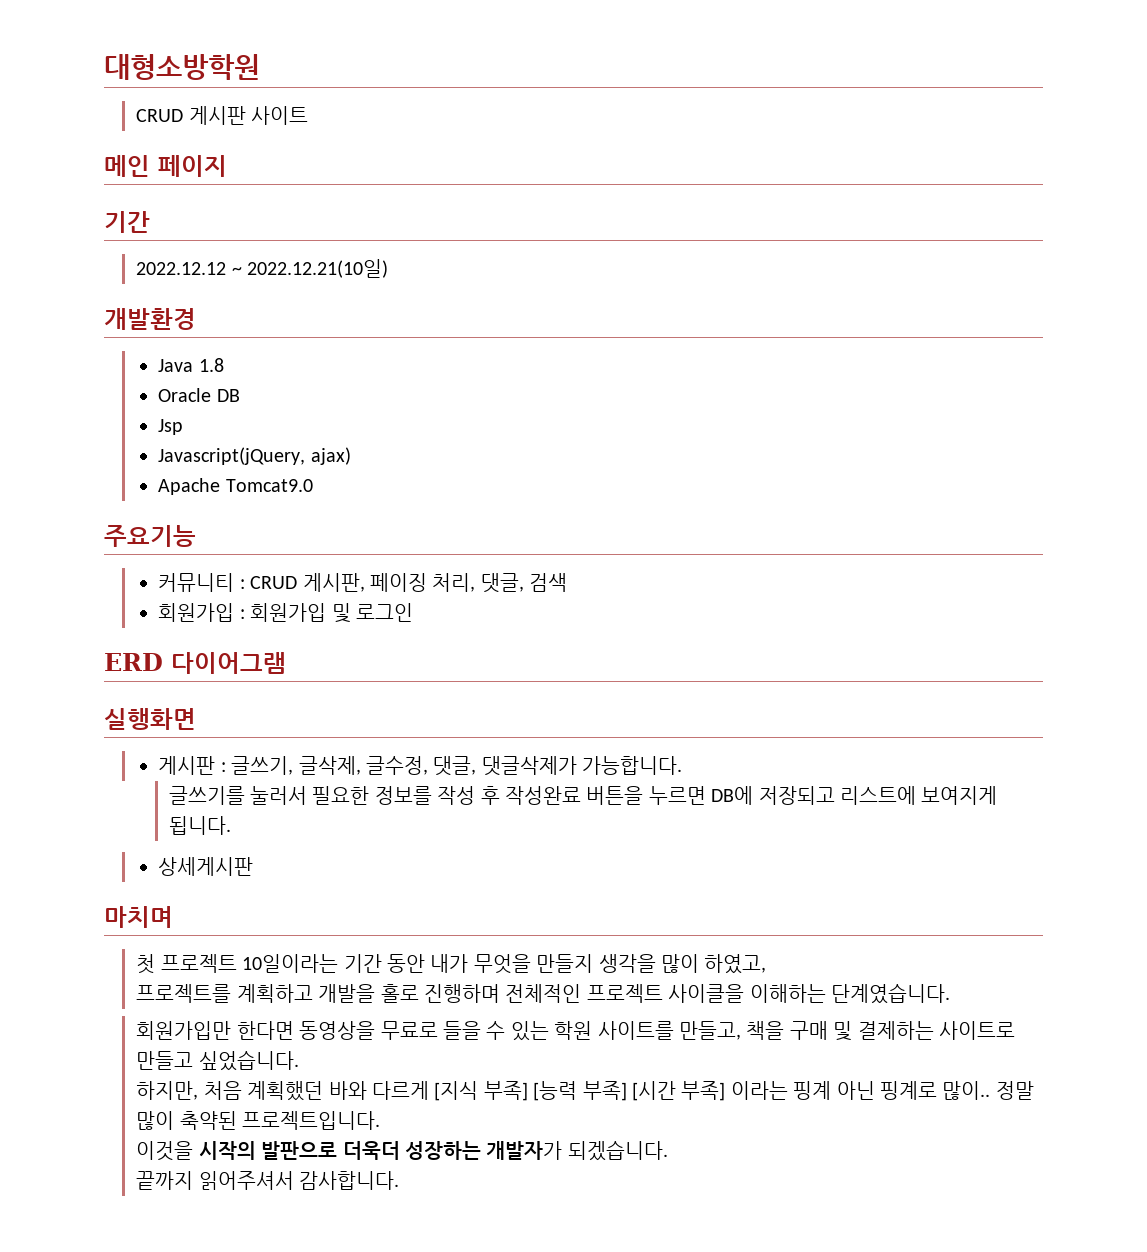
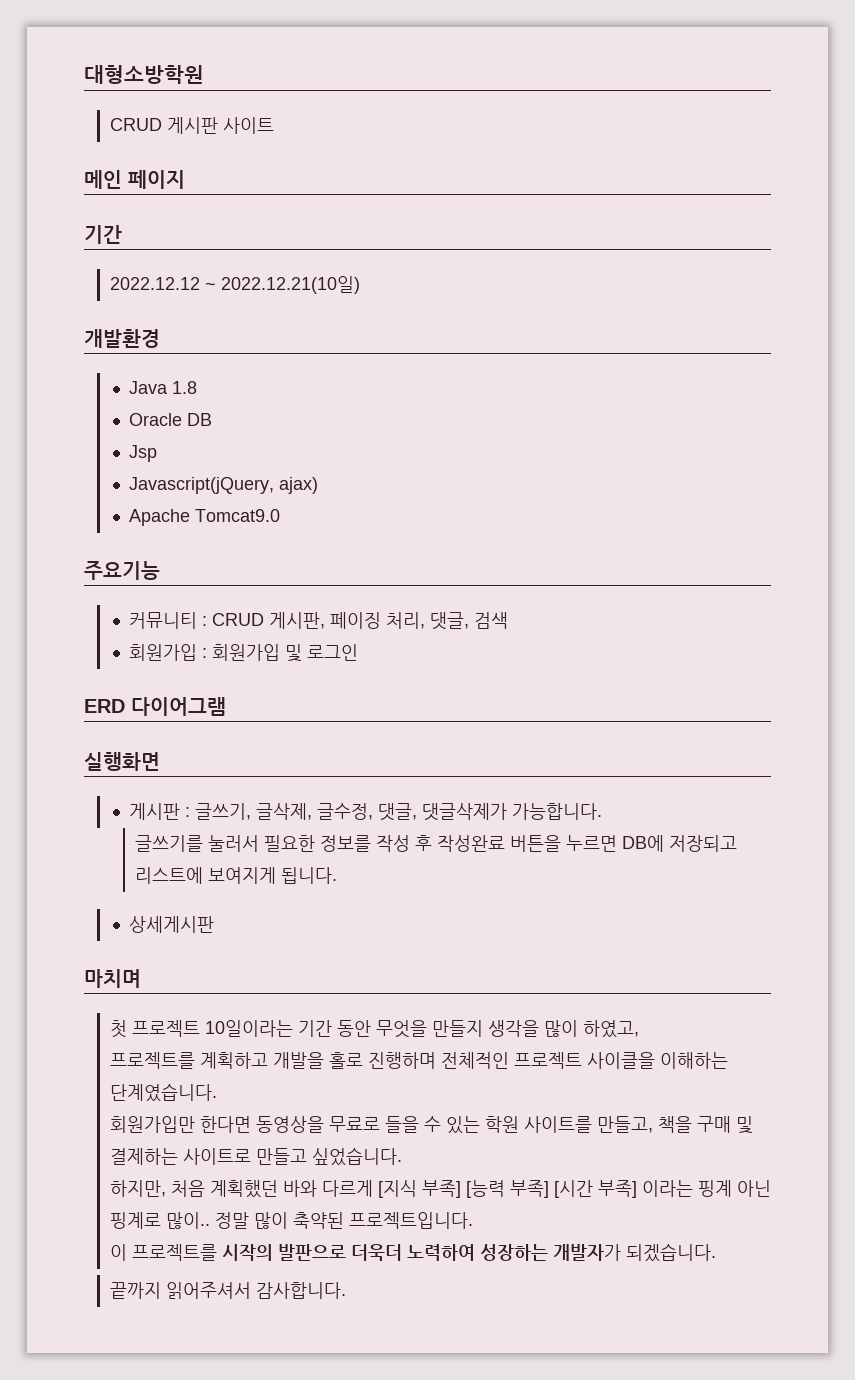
- 첫 프로젝트 10일이라는 기간 동안 내가 무엇을 만들지 생각을 많이 하였고,
+ 첫 프로젝트 10일이라는 기간 동안 무엇을 만들지 생각을 많이 하였고,
- 이것을 시작의 발판으로 더욱더 성장하는 개발자가 되겠습니다.
+ 이 프로젝트를 시작의 발판으로 더욱더 노력하여 성장하는 개발자가 되겠습니다.

